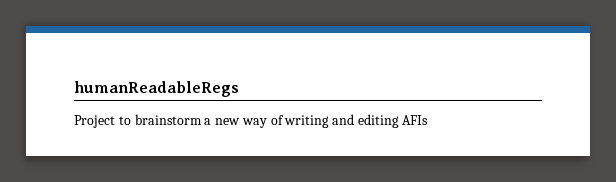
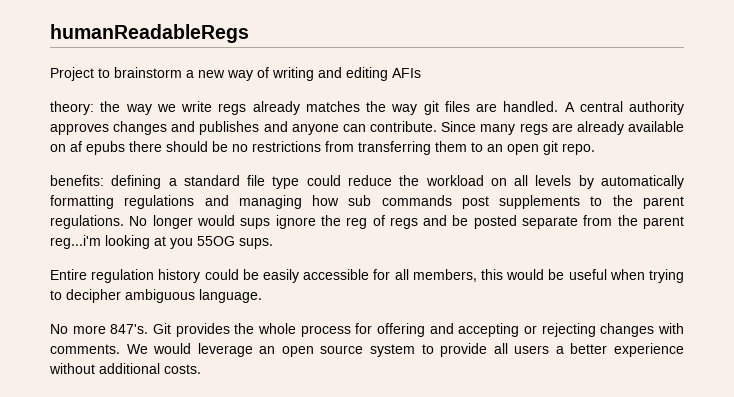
+ theory: the way we write regs already matches the way git files are handled. A central authority approves changes and publishes and anyone can contribute. Since many regs are already available on af epubs there should be no restrictions from transferring them to an open git repo.
+ benefits: defining a standard file type could reduce the workload on all levels by automatically formatting regulations and managing how sub commands post supplements to the parent regulations. No longer would sups ignore the reg of regs and be posted separate from the parent reg...i'm looking at you 55OG sups.
+ Entire regulation history could be easily accessible for all members, this would be useful when trying to decipher ambiguous language.
+ No more 847's. Git provides the whole process for offering and accepting or rejecting changes with comments. We would leverage an open source system to provide all users a better experience without additional costs.

